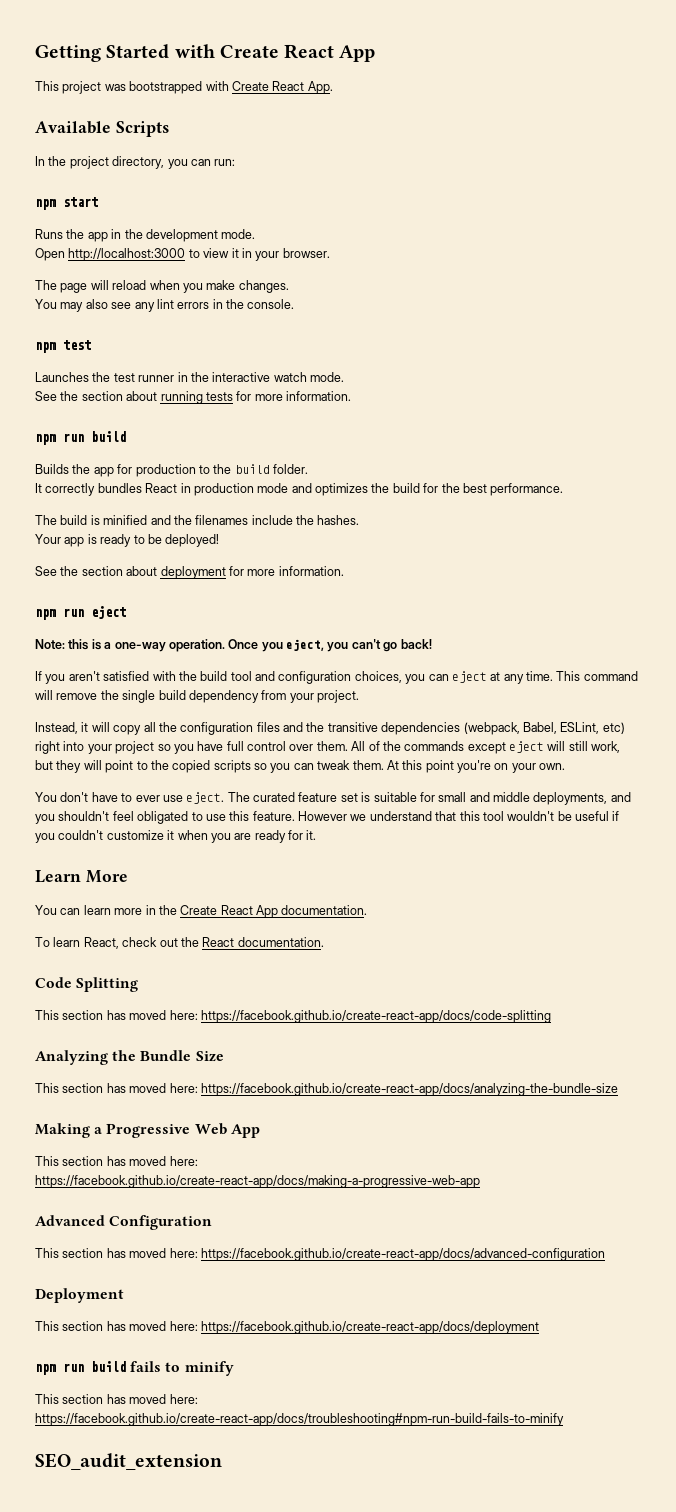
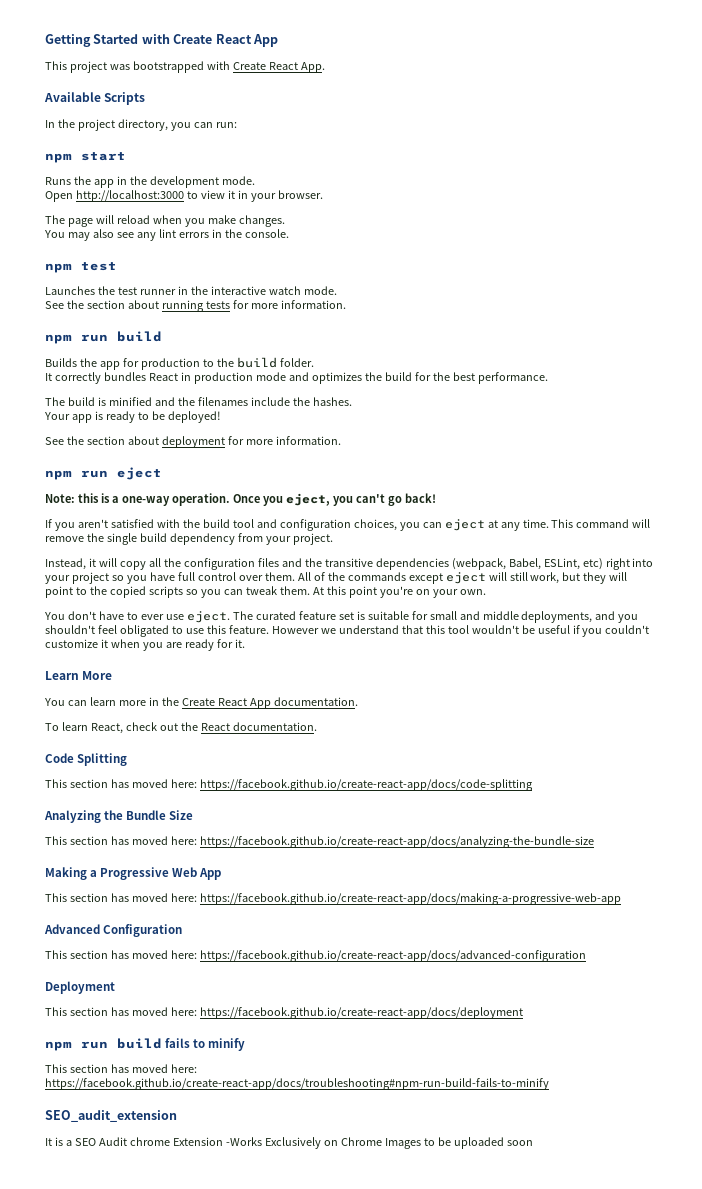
+ It is a SEO Audit chrome Extension -Works Exclusively on Chrome Images to be uploaded soon

